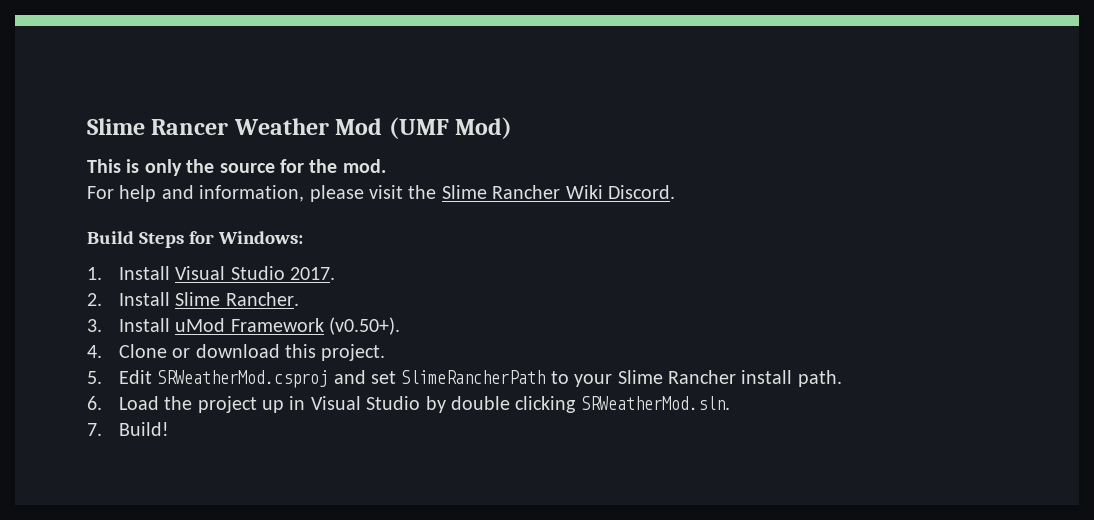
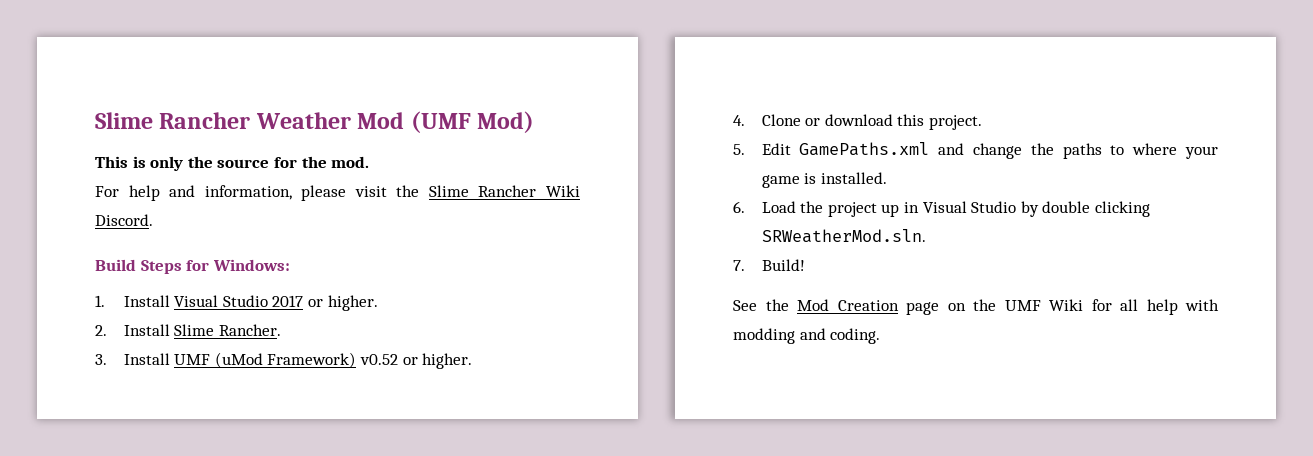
- Slime Rancer Weather Mod (UMF Mod)
+ Slime Rancher Weather Mod (UMF Mod)
- 1. Install Visual Studio 2017.
+ 1. Install Visual Studio 2017 or higher.
- 3. Install uMod Framework (v0.50+).
+ 3. Install UMF (uMod Framework) v0.52 or higher.
- 5. Edit SRWeatherMod.csproj and set SlimeRancherPath to your Slime Rancher install path.
+ 5. Edit GamePaths.xml and change the paths to where your game is installed.
+ See the Mod Creation page on the UMF Wiki for all help with modding and coding.

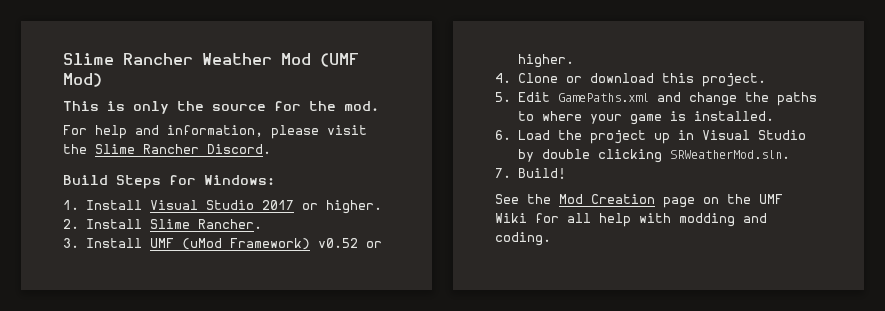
- For help and information, please visit the Slime Rancher Wiki Discord.
+ For help and information, please visit the Slime Rancher Discord.

